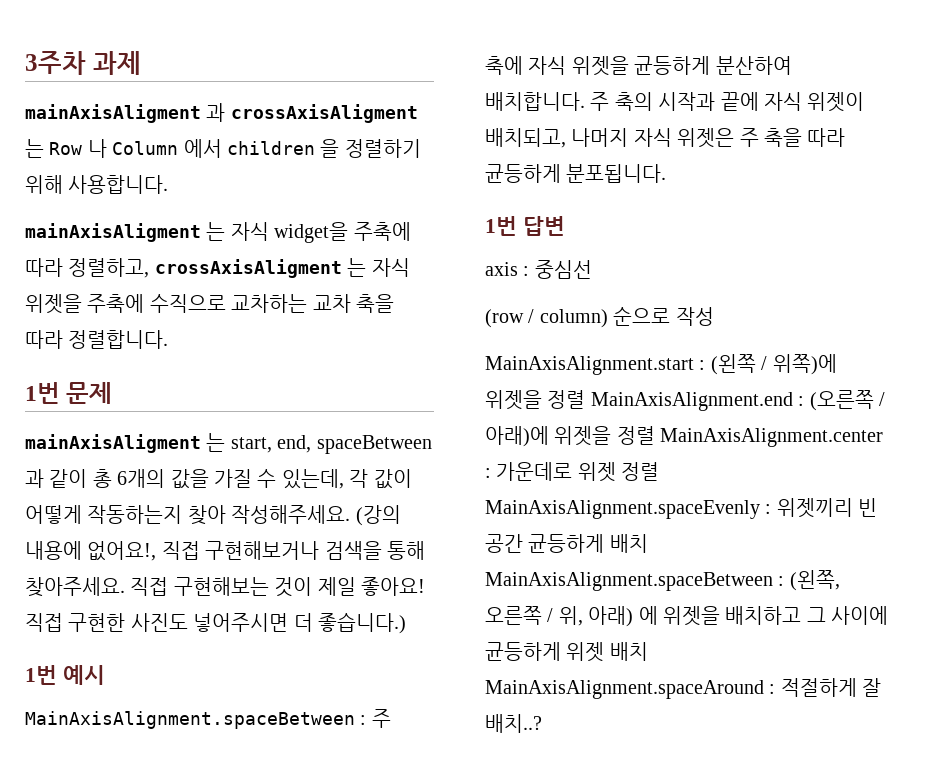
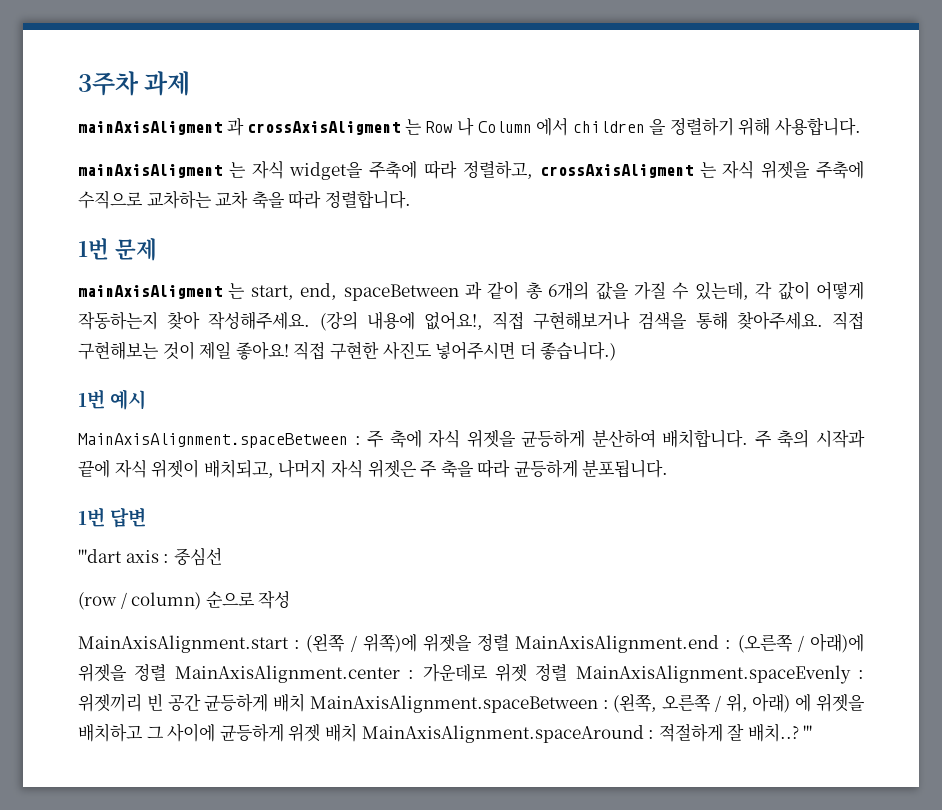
- axis : 중심선
+ '''dart axis : 중심선
+ '''

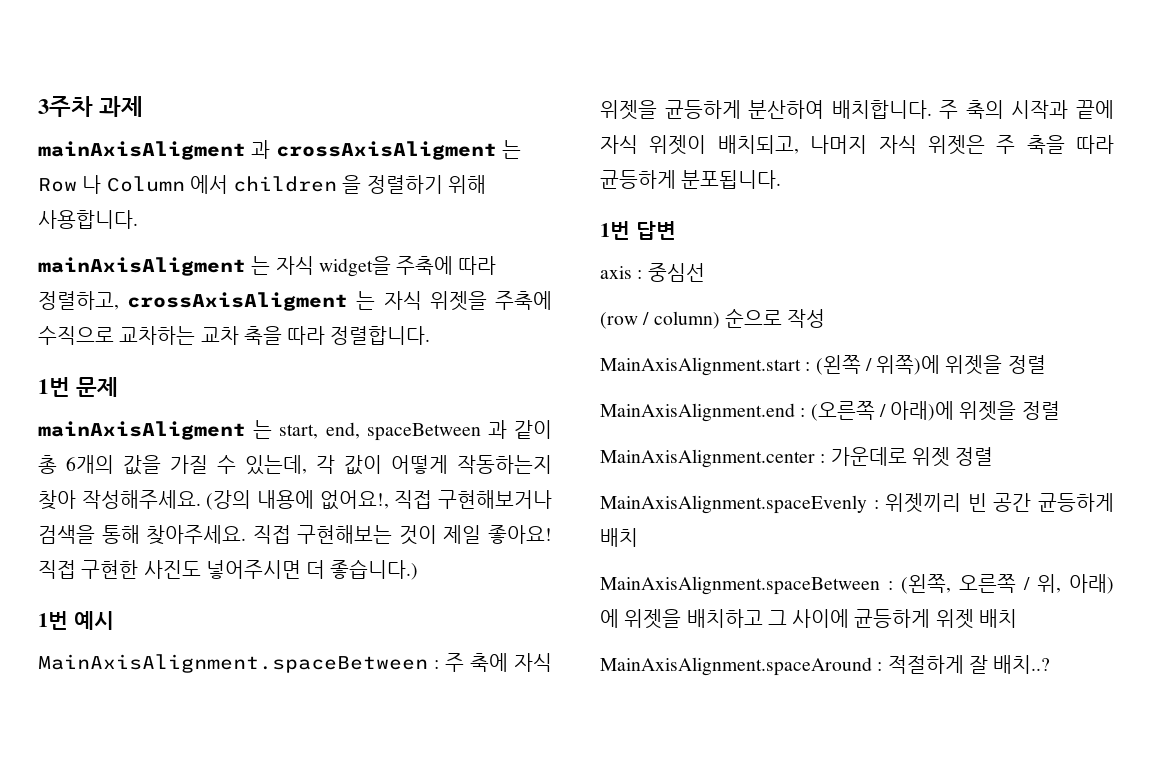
- '''dart axis : 중심선
+ axis : 중심선
- MainAxisAlignment.start : (왼쪽 / 위쪽)에 위젯을 정렬 MainAxisAlignment.end : (오른쪽 / 아래)에 위젯을 정렬 MainAxisAlignment.center : 가운데로 위젯 정렬 MainAxisAlignment.spaceEvenly : 위젯끼리 빈 공간 균등하게 배치 MainAxisAlignment.spaceBetween : (왼쪽, 오른쪽 / 위, 아래) 에 위젯을 배치하고 그 사이에 균등하게 위젯 배치 MainAxisAlignment.spaceAround : 적절하게 잘 배치..? '''
+ MainAxisAlignment.start : (왼쪽 / 위쪽)에 위젯을 정렬
+ MainAxisAlignment.end : (오른쪽 / 아래)에 위젯을 정렬
+ MainAxisAlignment.center : 가운데로 위젯 정렬
+ MainAxisAlignment.spaceEvenly : 위젯끼리 빈 공간 균등하게 배치
+ MainAxisAlignment.spaceBetween : (왼쪽, 오른쪽 / 위, 아래) 에 위젯을 배치하고 그 사이에 균등하게 위젯 배치
+ MainAxisAlignment.spaceAround : 적절하게 잘 배치..?

